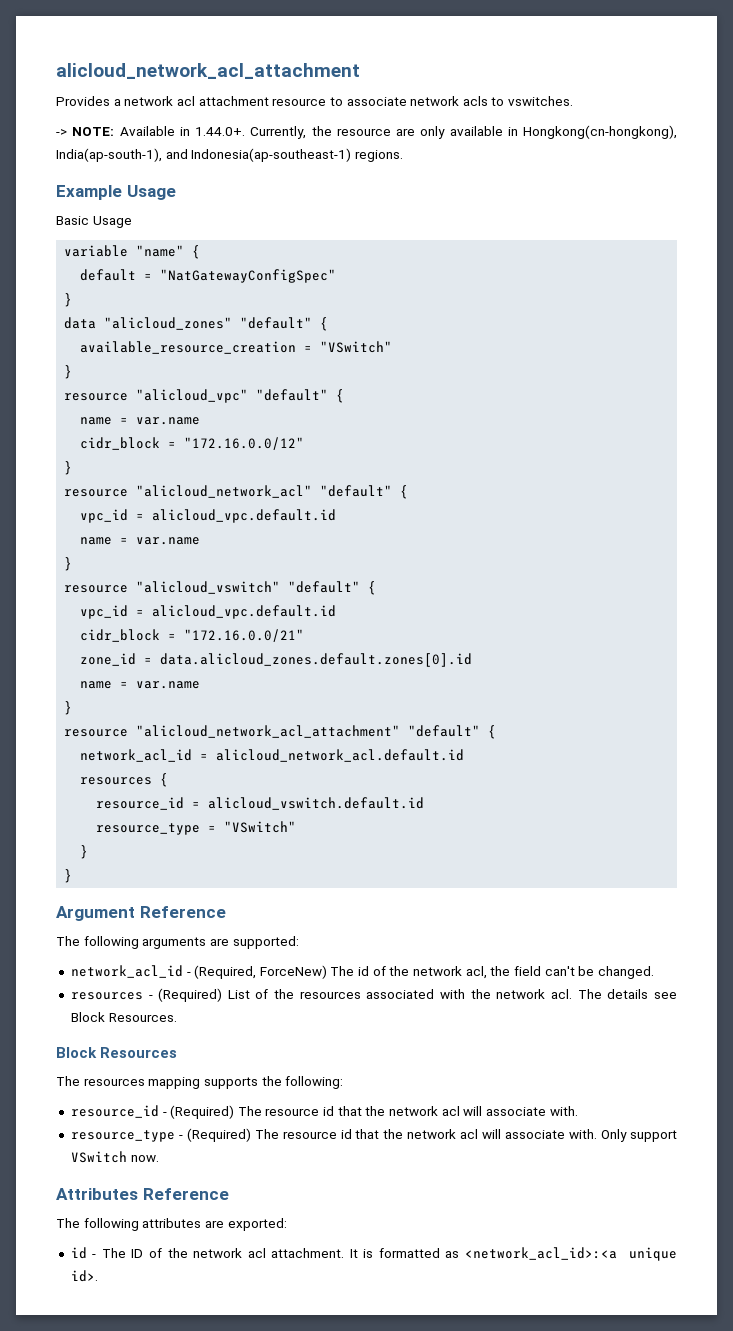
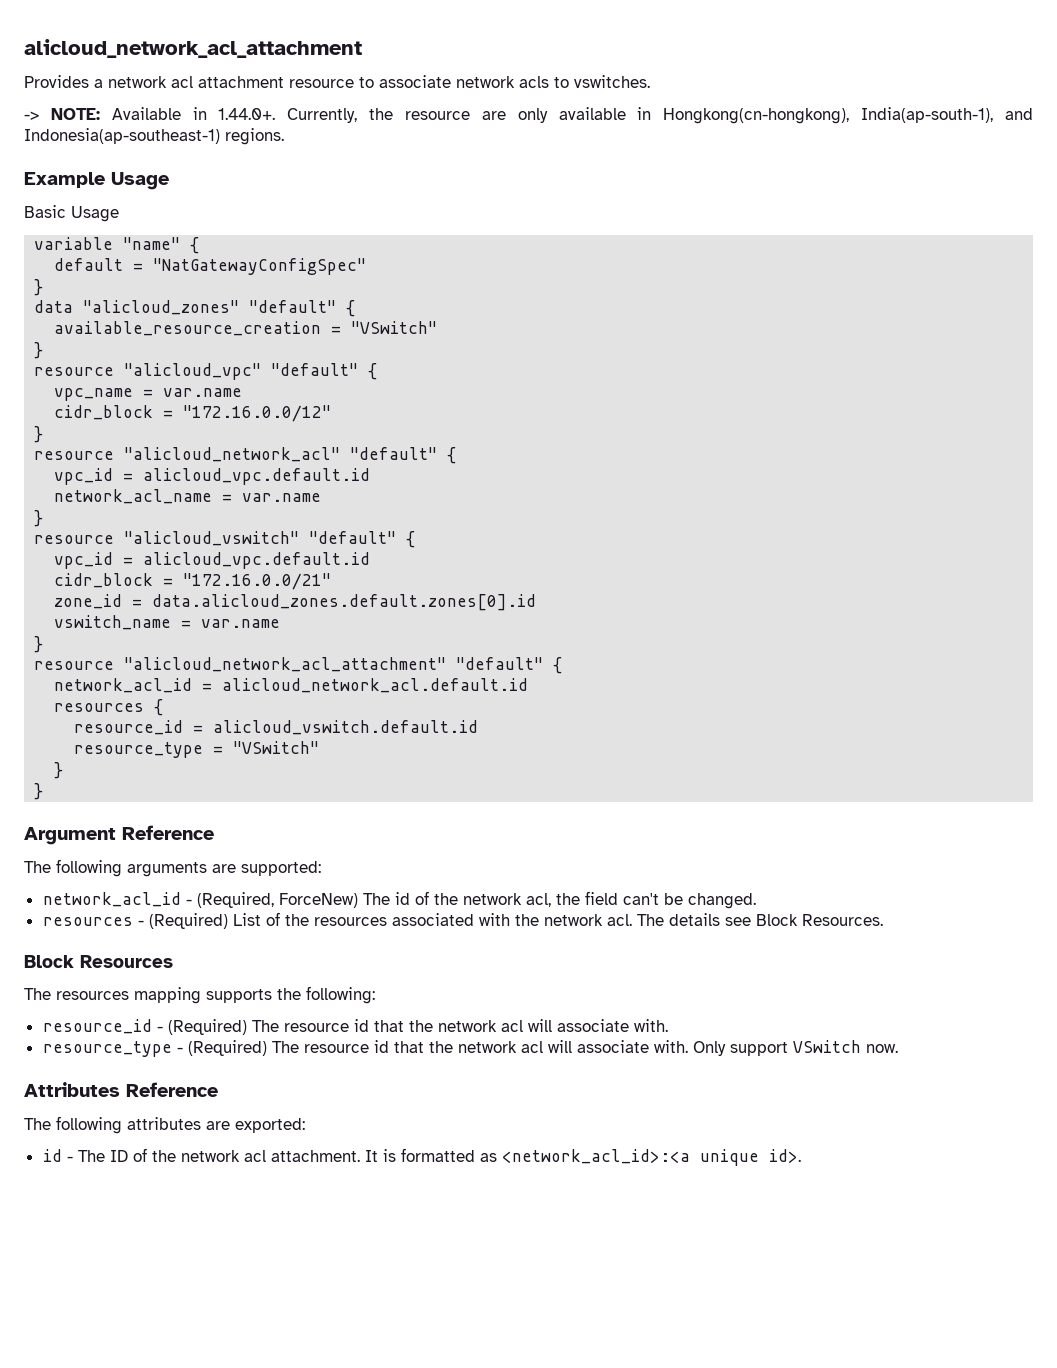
  resource "alicloud_vpc" "default" {
- name = var.name
+ vpc_name = var.name
  resource "alicloud_network_acl" "default" {
  vpc_id = alicloud_vpc.default.id
- name = var.name
+ network_acl_name = var.name
  zone_id = data.alicloud_zones.default.zones[0].id
- name = var.name
+ vswitch_name = var.name

